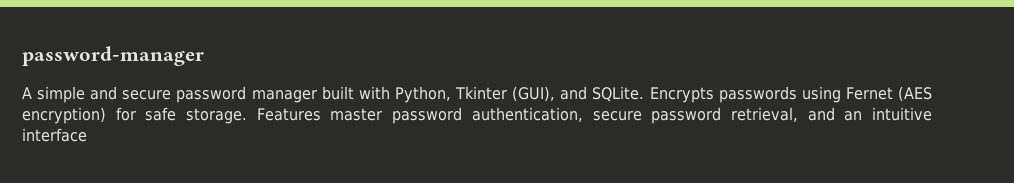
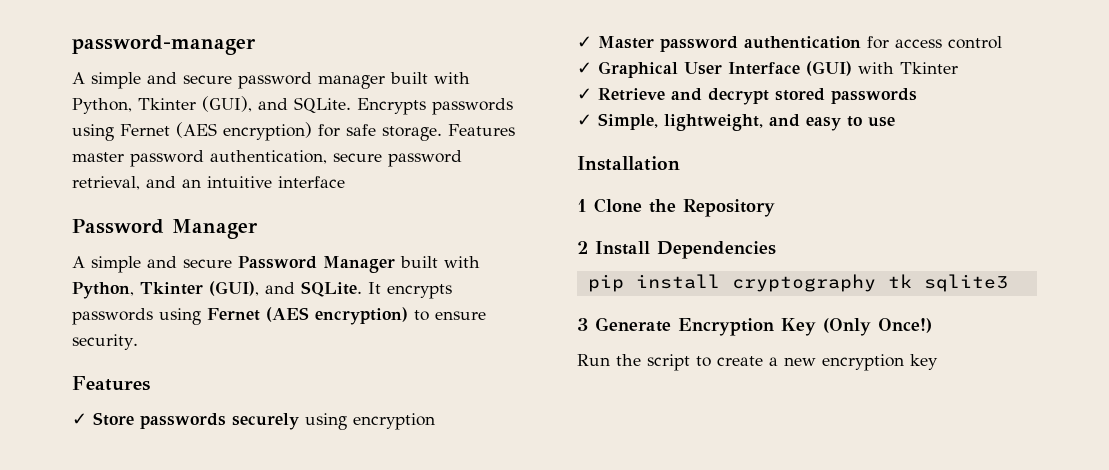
  Features master password authentication, secure password retrieval, and an intuitive interface
+ Password Manager
+ A simple and secure Password Manager built with Python, Tkinter (GUI), and SQLite. It encrypts passwords using Fernet (AES encryption) to ensure security.
+ Features
+ ✓ Store passwords securely using encryption
+ ✓ Master password authentication for access control
+ ✓ Graphical User Interface (GUI) with Tkinter
+ ✓ Retrieve and decrypt stored passwords
+ ✓ Simple, lightweight, and easy to use
+ Installation
+ 1 Clone the Repository
+ 2 Install Dependencies
+ pip install cryptography tk sqlite3
+ 3 Generate Encryption Key (Only Once!)
+ Run the script to create a new encryption key

